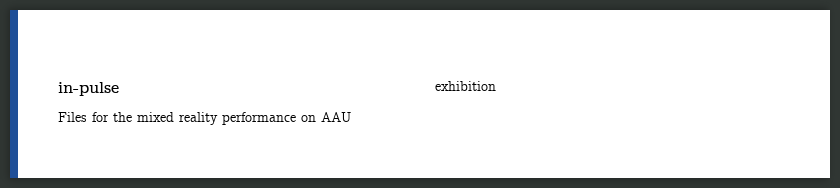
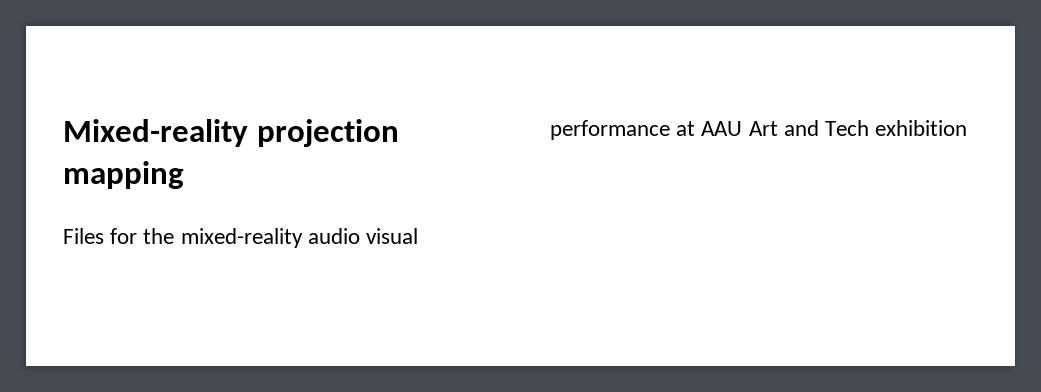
- in-pulse
+ Mixed-reality projection mapping
- Files for the mixed reality performance on AAU exhibition
+ Files for the mixed-reality audio visual performance at AAU Art and Tech exhibition

